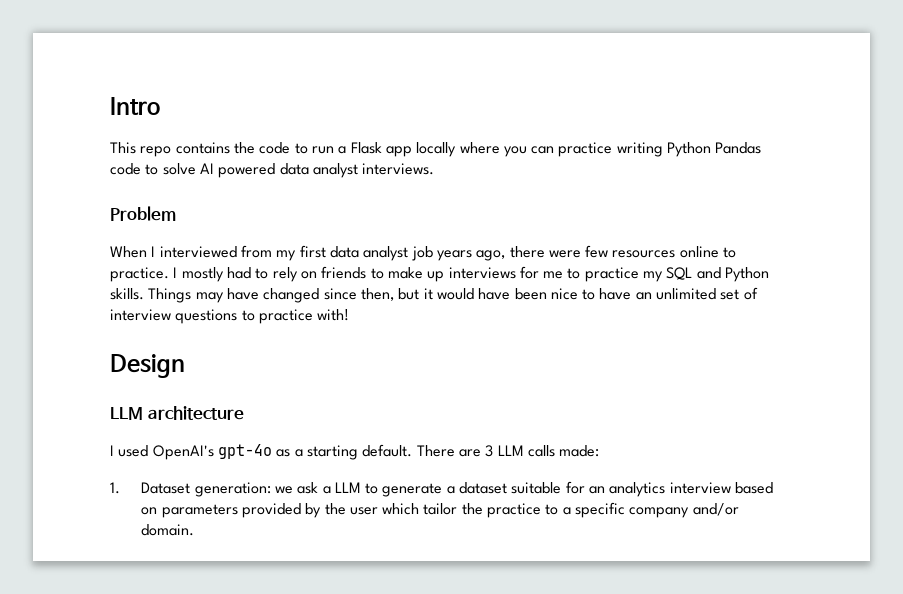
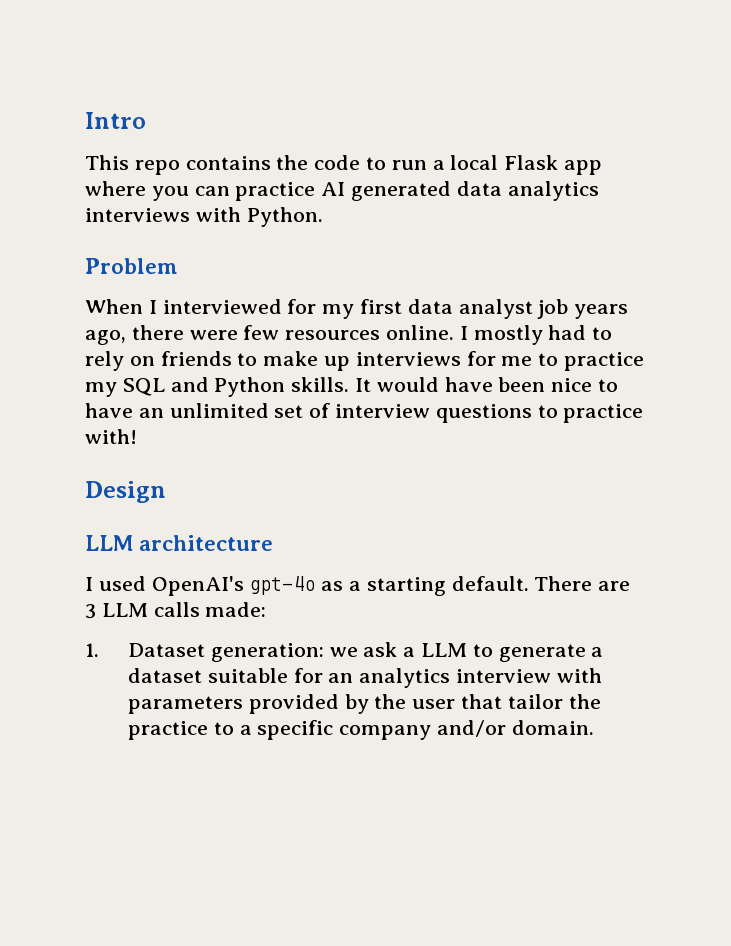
- This repo contains the code to run a Flask app locally where you can practice writing Python Pandas code to solve AI powered data analyst interviews.
+ This repo contains the code to run a local Flask app where you can practice AI generated data analytics interviews with Python.
- When I interviewed from my first data analyst job years ago, there were few resources online to practice.
+ When I interviewed for my first data analyst job years ago, there were few resources online.
- Things may have changed since then, but it would have been nice to have an unlimited set of interview questions to practice with!
+ It would have been nice to have an unlimited set of interview questions to practice with!
- 1. Dataset generation: we ask a LLM to generate a dataset suitable for an analytics interview based on parameters provided by the user which tailor the practice to a specific company and/or domain.
+ 1. Dataset generation: we ask a LLM to generate a dataset suitable for an analytics interview with parameters provided by the user that tailor the practice to a specific company and/or domain.

